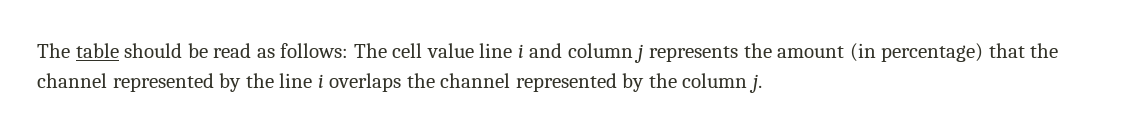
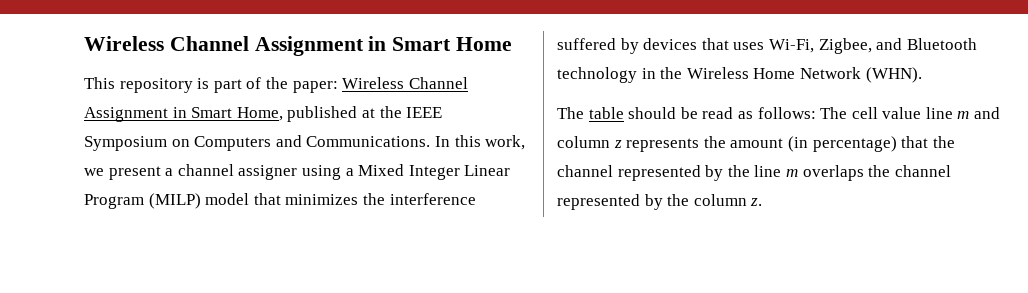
+ Wireless Channel Assignment in Smart Home
+ This repository is part of the paper: Wireless Channel Assignment in Smart Home, published at the IEEE Symposium on Computers and Communications. In this work, we present a channel assigner using a Mixed Integer Linear Program (MILP) model that minimizes the interference suffered by devices that uses Wi-Fi, Zigbee, and Bluetooth technology in the Wireless Home Network (WHN).
- The table should be read as follows: The cell value line i and column j represents the amount (in percentage) that the channel represented by the line i overlaps the channel represented by the column j.
+ The table should be read as follows: The cell value line m and column z represents the amount (in percentage) that the channel represented by the line m overlaps the channel represented by the column z.

